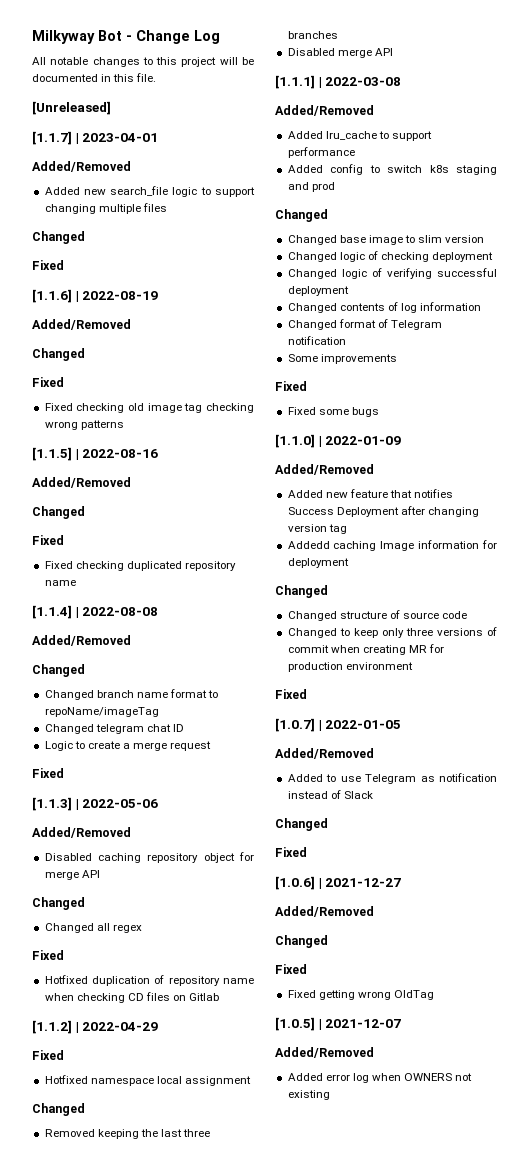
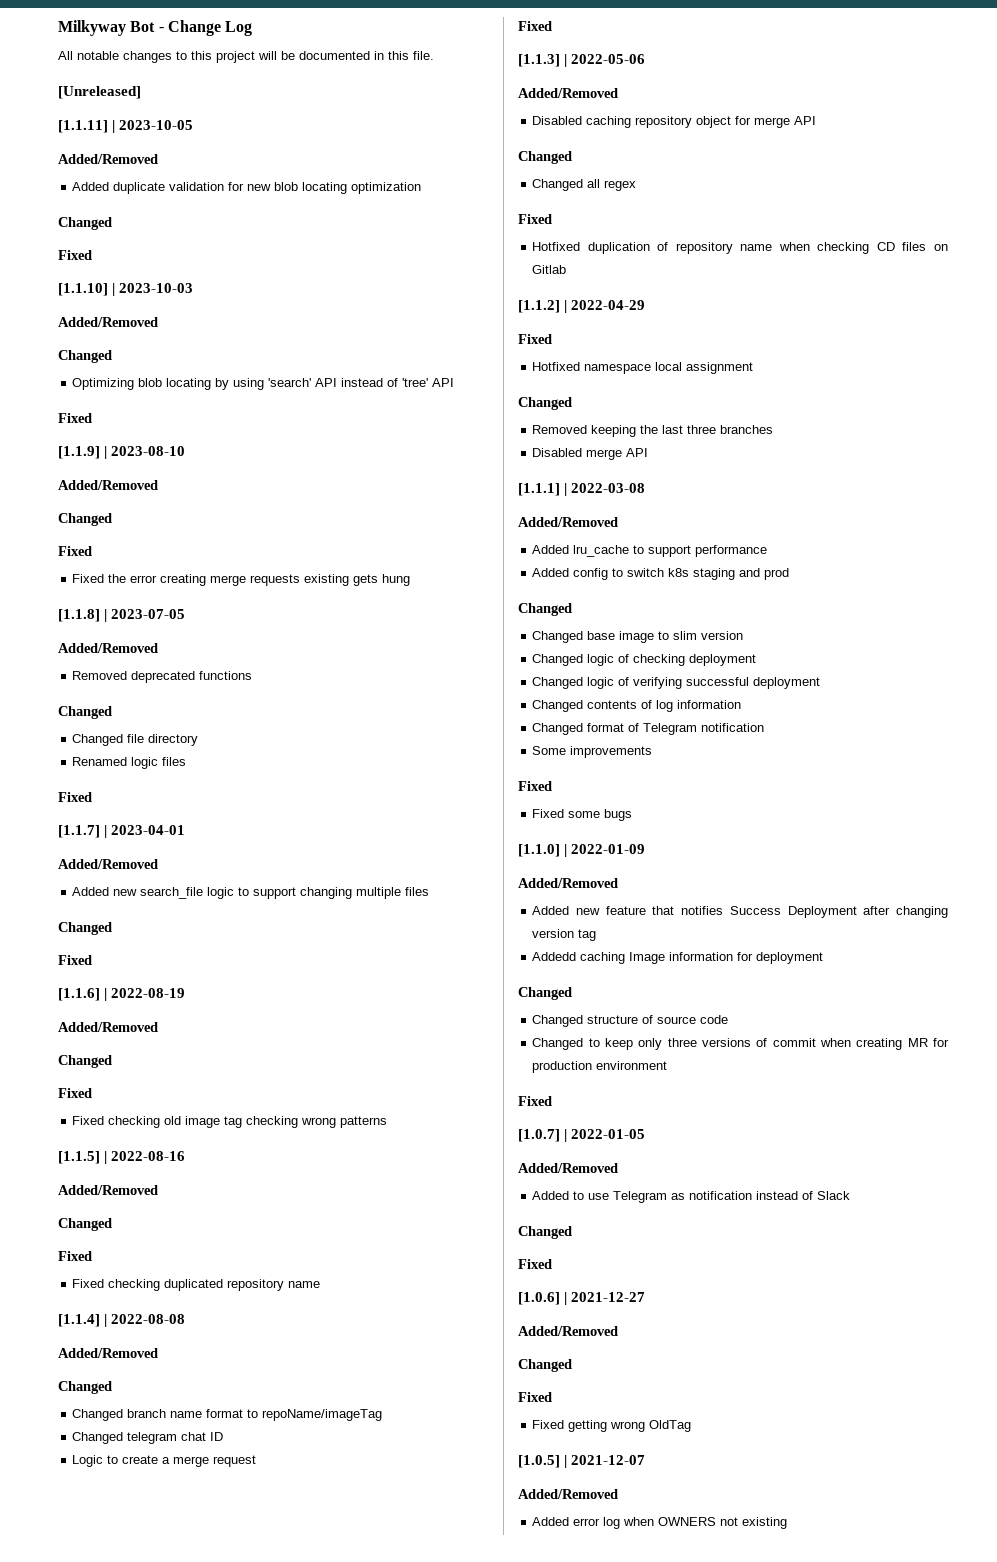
+ [1.1.11] | 2023-10-05
+ Added/Removed
+ Added duplicate validation for new blob locating optimization
+ Changed
+ Fixed
+ [1.1.10] | 2023-10-03
+ Added/Removed
+ Changed
+ Optimizing blob locating by using 'search' API instead of 'tree' API
+ Fixed
+ [1.1.9] | 2023-08-10
+ Added/Removed
+ Changed
+ Fixed
+ Fixed the error creating merge requests existing gets hung
+ [1.1.8] | 2023-07-05
+ Added/Removed
+ Removed deprecated functions
+ Changed
+ Changed file directory
+ Renamed logic files
+ Fixed

